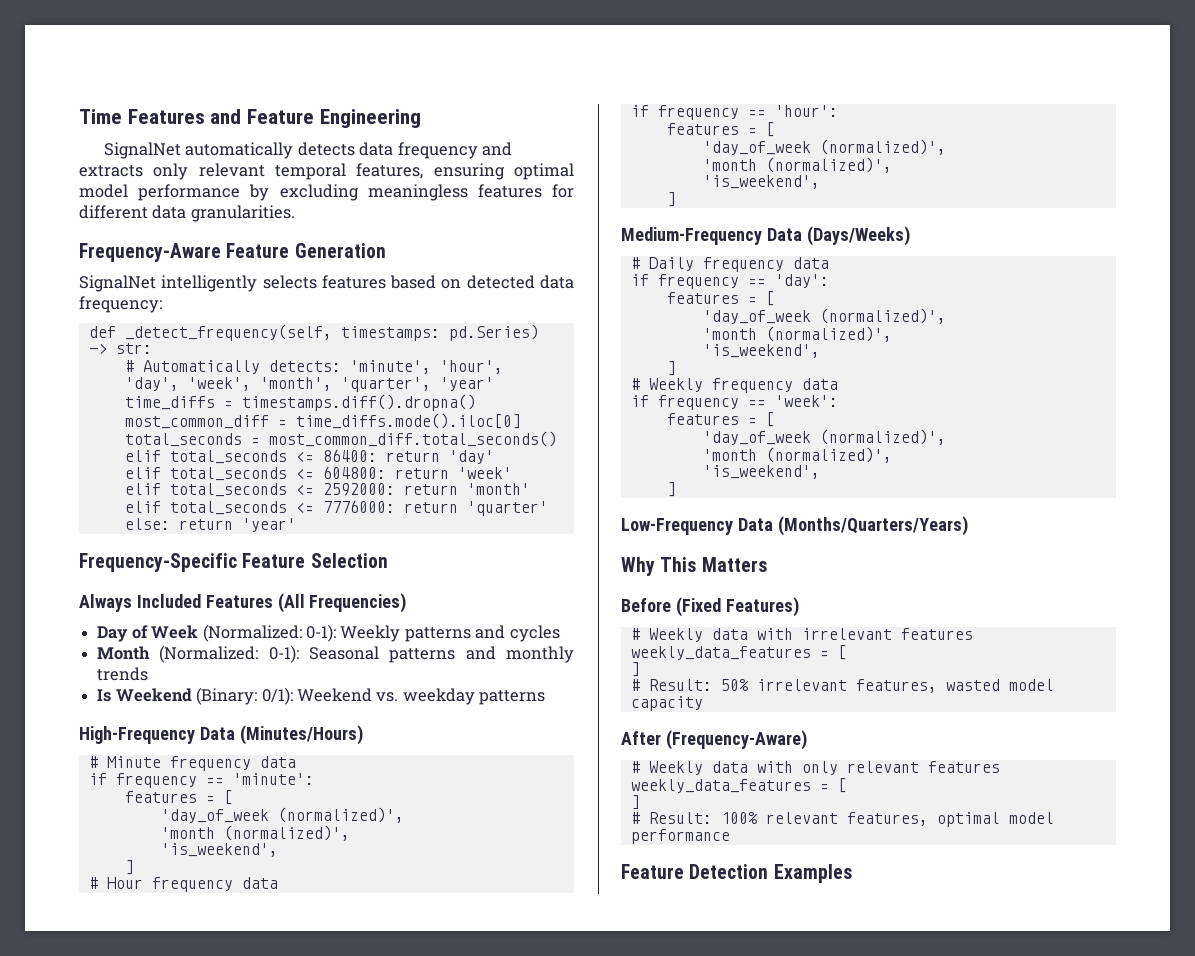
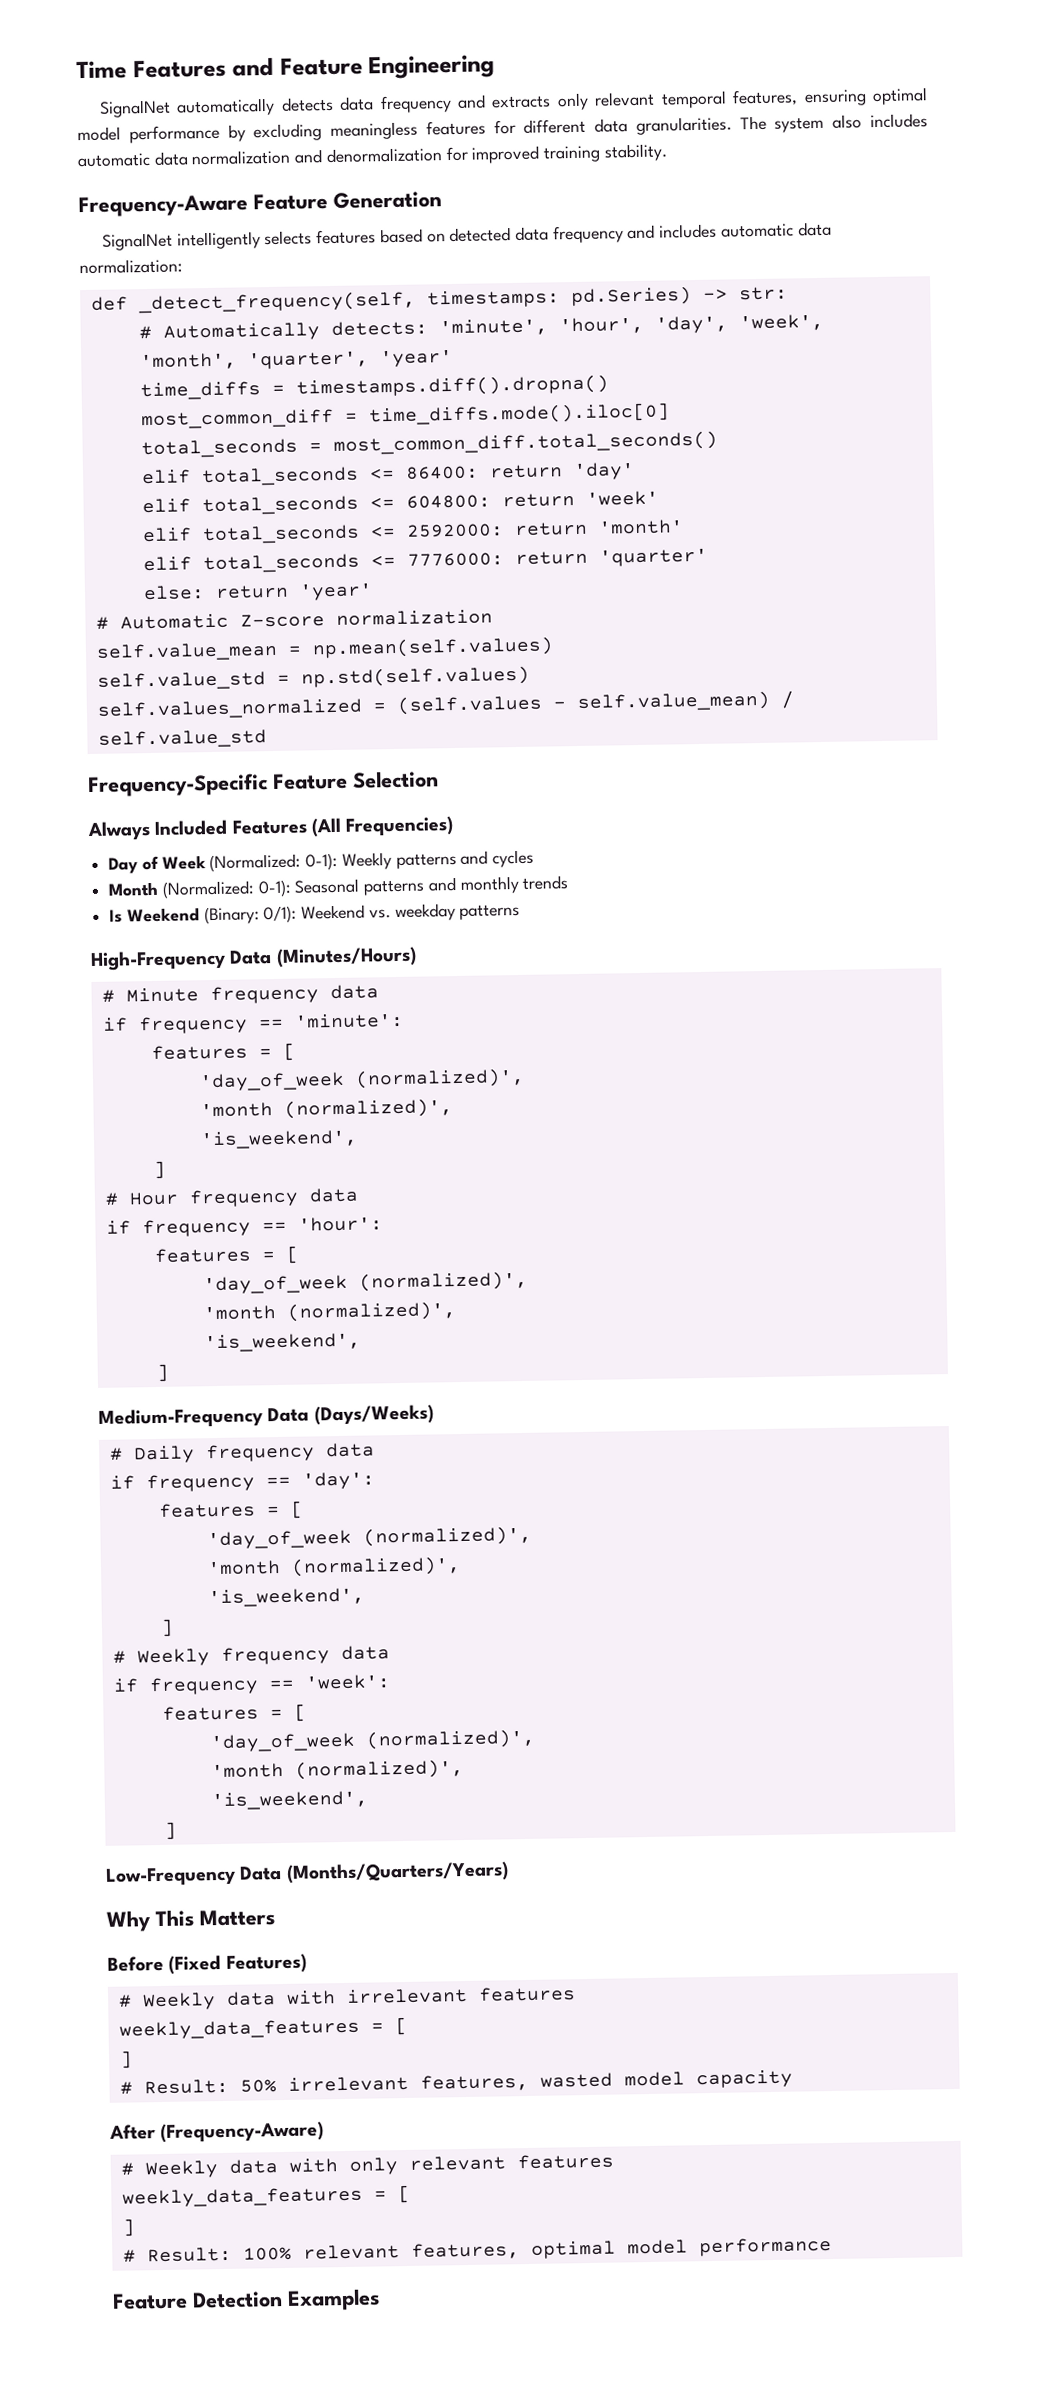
+ The system also includes automatic data normalization and denormalization for improved training stability.
- SignalNet intelligently selects features based on detected data frequency:
+ SignalNet intelligently selects features based on detected data frequency and includes automatic data normalization:
+ # Automatic Z-score normalization
+ self.value_mean = np.mean(self.values)
+ self.value_std = np.std(self.values)
+ self.values_normalized = (self.values - self.value_mean) / self.value_std

